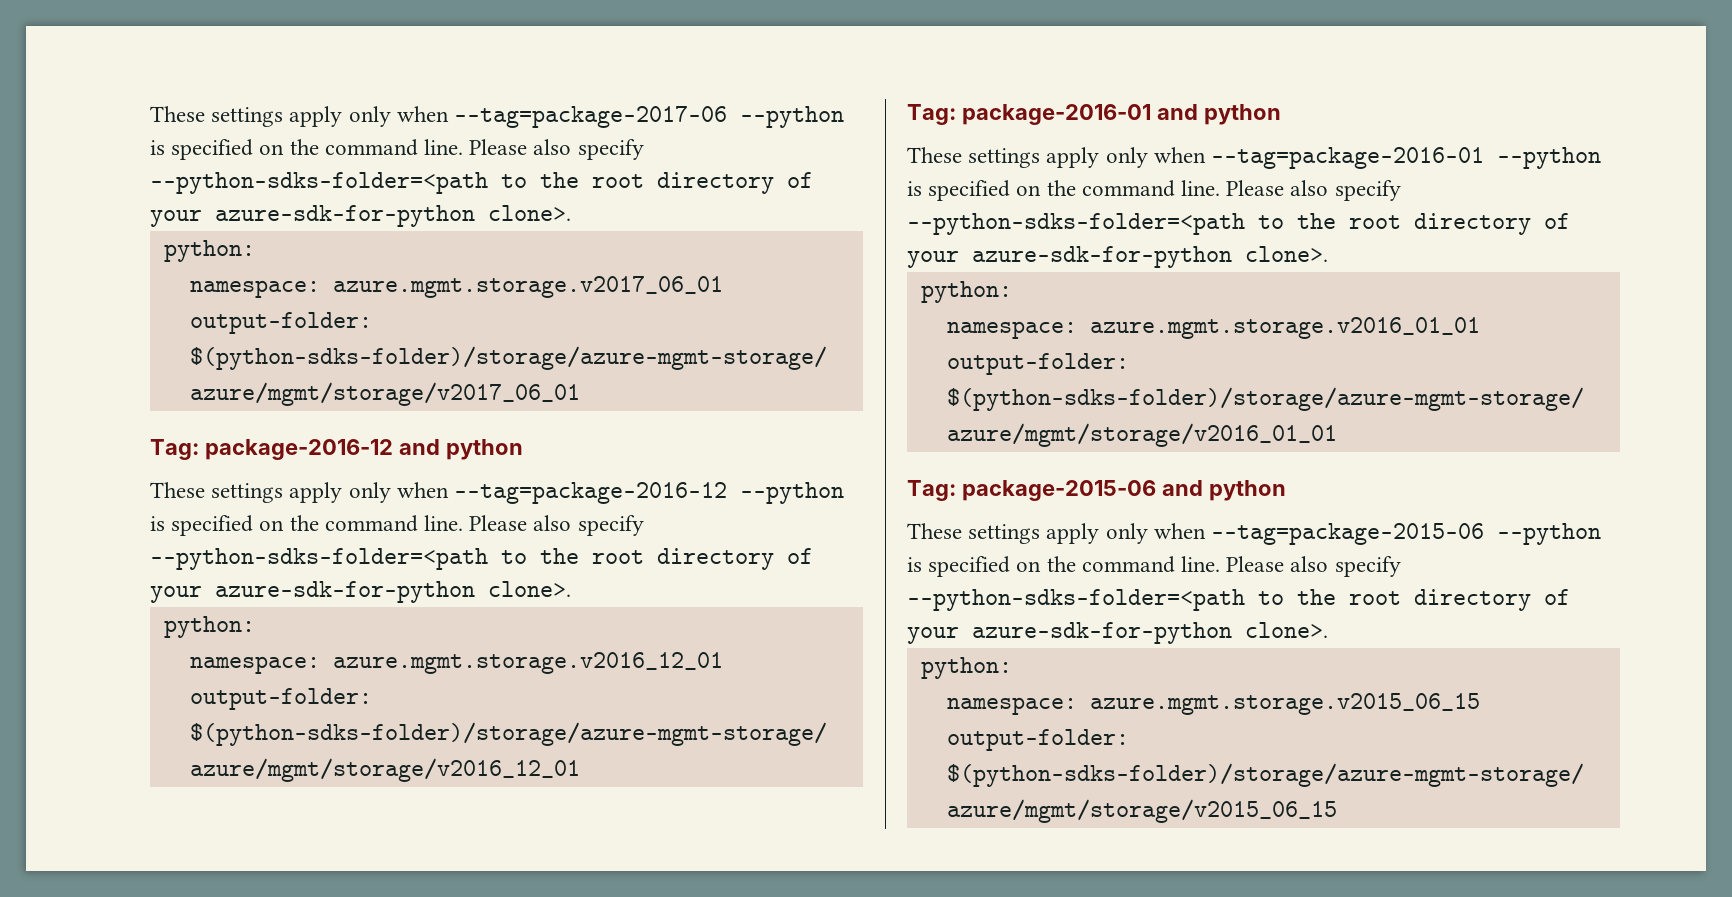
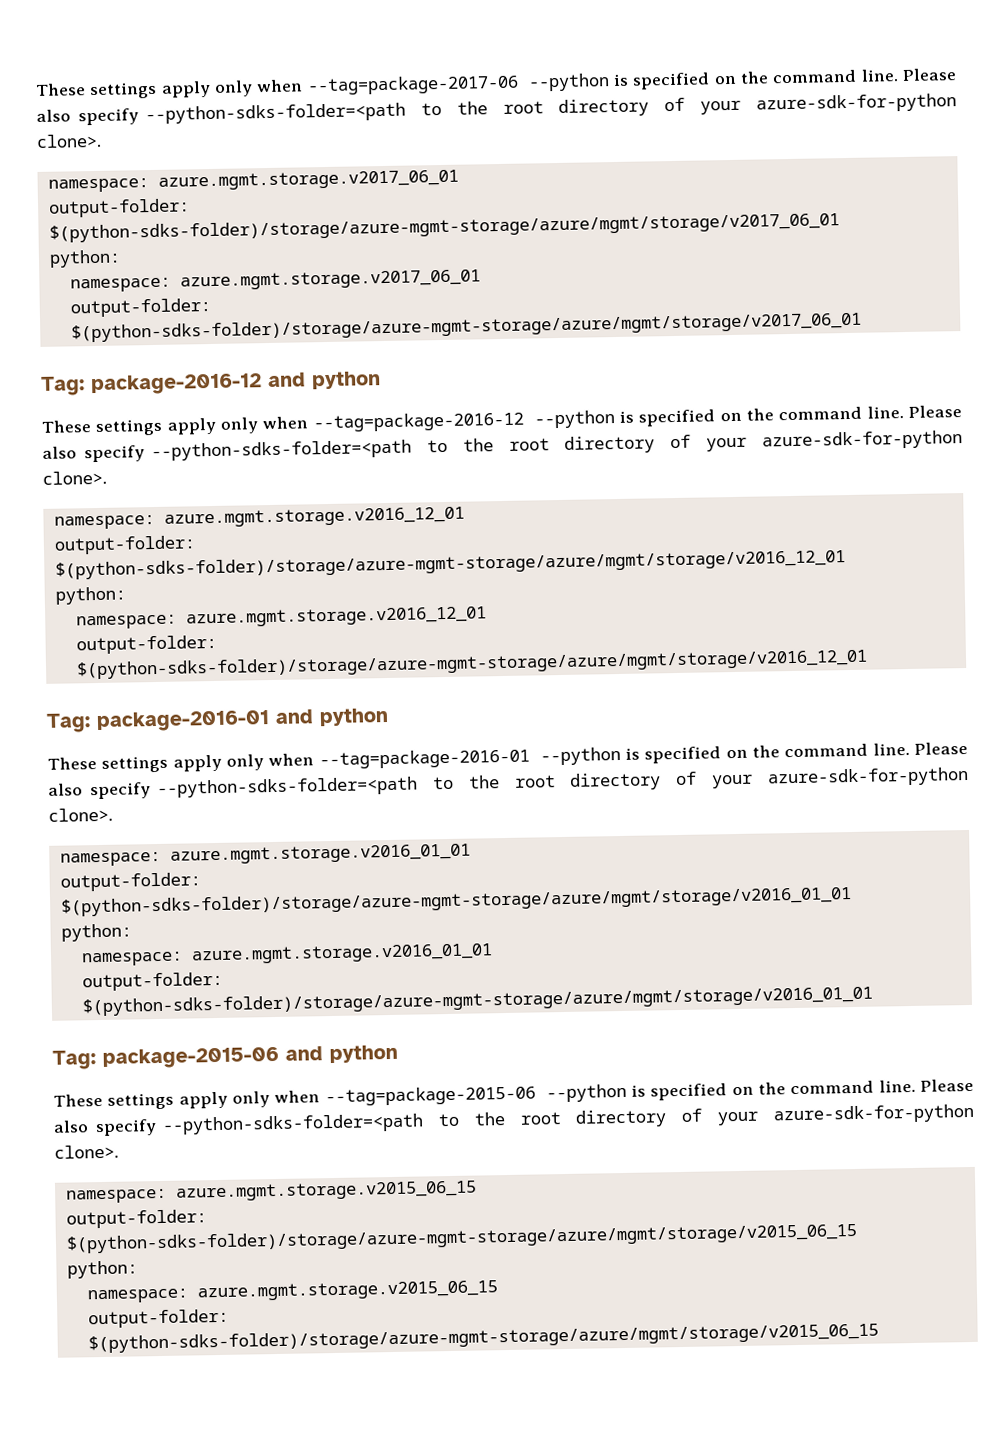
  These settings apply only when --tag=package-2017-06 --python is specified on the command line. Please also specify --python-sdks-folder=<path to the root directory of your azure-sdk-for-python clone>.
+ namespace: azure.mgmt.storage.v2017_06_01
+ output-folder: $(python-sdks-folder)/storage/azure-mgmt-storage/azure/mgmt/storage/v2017_06_01
  These settings apply only when --tag=package-2016-12 --python is specified on the command line. Please also specify --python-sdks-folder=<path to the root directory of your azure-sdk-for-python clone>.
+ namespace: azure.mgmt.storage.v2016_12_01
+ output-folder: $(python-sdks-folder)/storage/azure-mgmt-storage/azure/mgmt/storage/v2016_12_01
  These settings apply only when --tag=package-2016-01 --python is specified on the command line. Please also specify --python-sdks-folder=<path to the root directory of your azure-sdk-for-python clone>.
+ namespace: azure.mgmt.storage.v2016_01_01
+ output-folder: $(python-sdks-folder)/storage/azure-mgmt-storage/azure/mgmt/storage/v2016_01_01
  These settings apply only when --tag=package-2015-06 --python is specified on the command line. Please also specify --python-sdks-folder=<path to the root directory of your azure-sdk-for-python clone>.
+ namespace: azure.mgmt.storage.v2015_06_15
+ output-folder: $(python-sdks-folder)/storage/azure-mgmt-storage/azure/mgmt/storage/v2015_06_15

